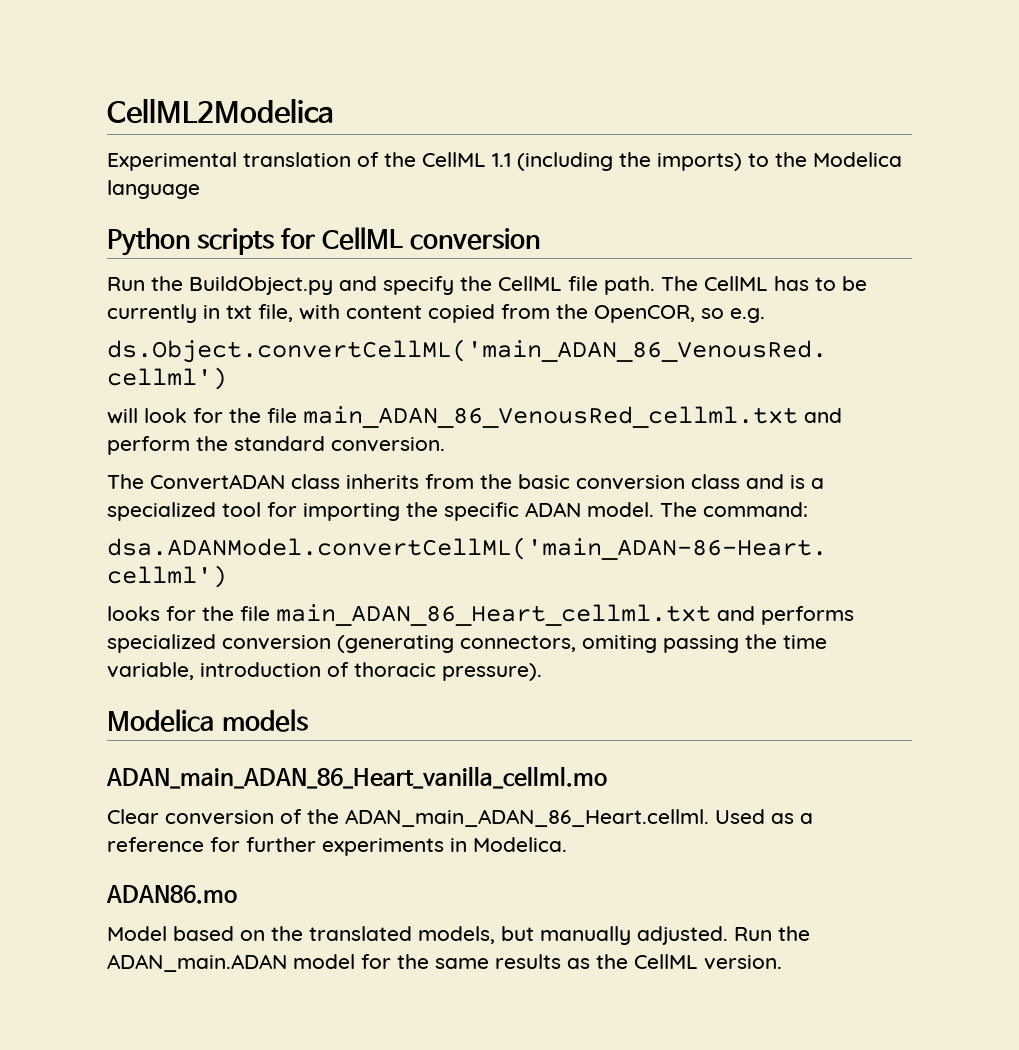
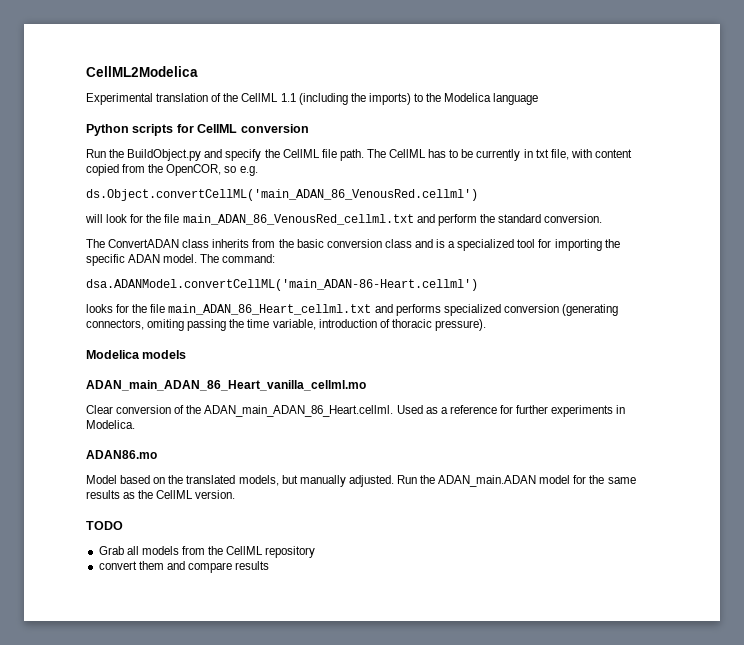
+ TODO
+ Grab all models from the CellML repository
+ convert them and compare results

